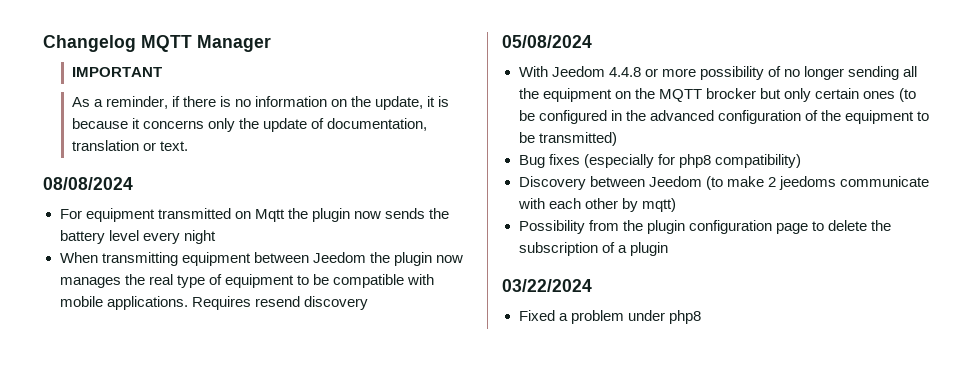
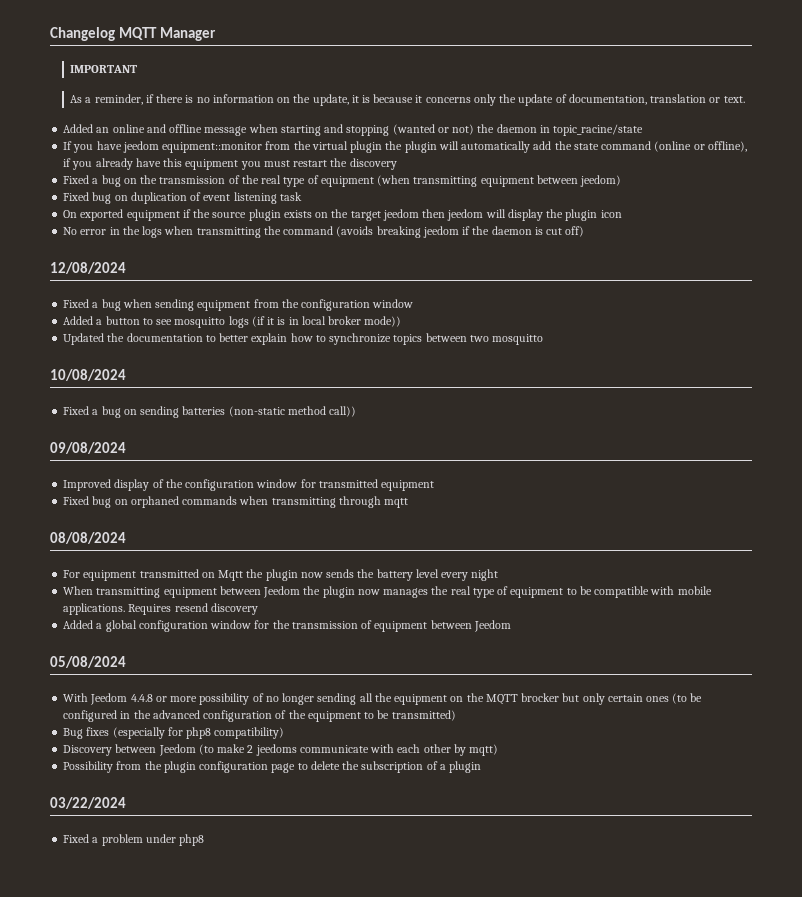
+ Added an online and offline message when starting and stopping (wanted or not) the daemon in topic_racine/state
+ If you have jeedom equipment::monitor from the virtual plugin the plugin will automatically add the state command (online or offline), if you already have this equipment you must restart the discovery
+ Fixed a bug on the transmission of the real type of equipment (when transmitting equipment between jeedom)
+ Fixed bug on duplication of event listening task
+ On exported equipment if the source plugin exists on the target jeedom then jeedom will display the plugin icon
+ No error in the logs when transmitting the command (avoids breaking jeedom if the daemon is cut off)
+ 12/08/2024
+ Fixed a bug when sending equipment from the configuration window
+ Added a button to see mosquitto logs (if it is in local broker mode))
+ Updated the documentation to better explain how to synchronize topics between two mosquitto
+ 10/08/2024
+ Fixed a bug on sending batteries (non-static method call))
+ 09/08/2024
+ Improved display of the configuration window for transmitted equipment
+ Fixed bug on orphaned commands when transmitting through mqtt
+ Added a global configuration window for the transmission of equipment between Jeedom

